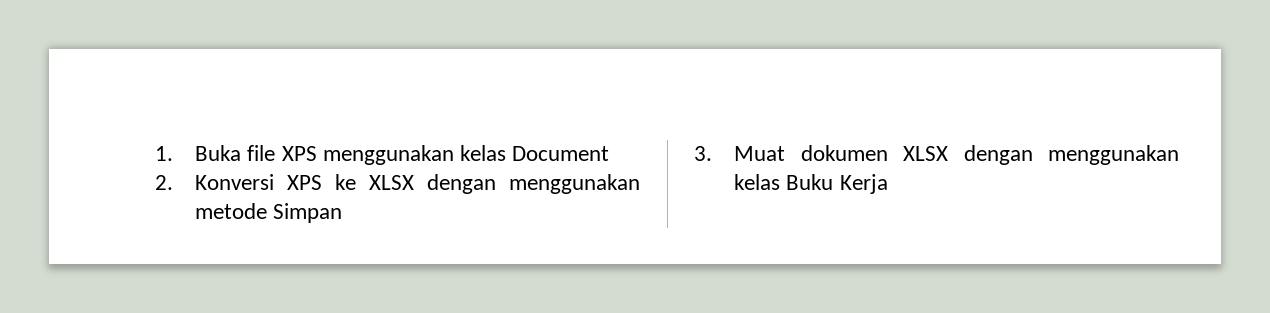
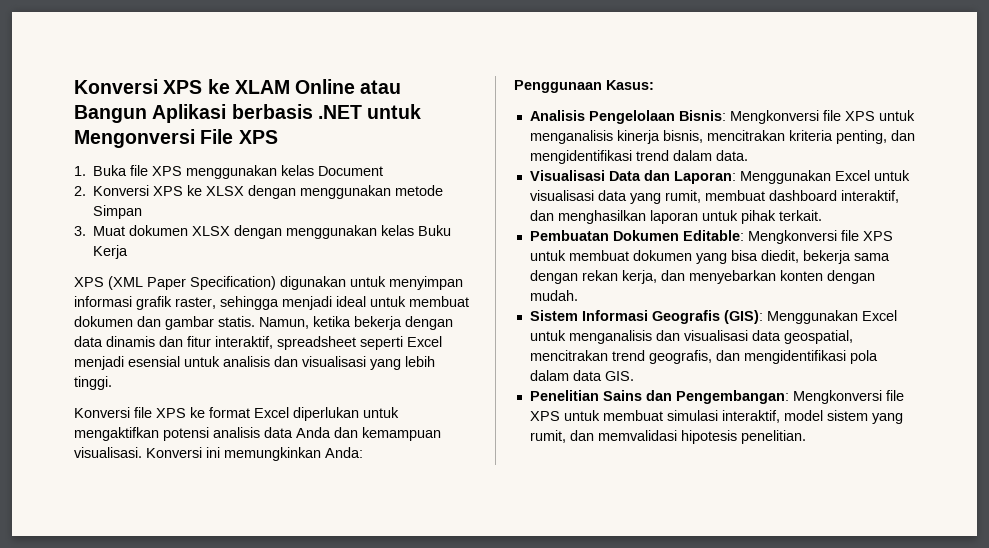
+ Konversi XPS ke XLAM Online atau Bangun Aplikasi berbasis .NET untuk Mengonversi File XPS
+ XPS (XML Paper Specification) digunakan untuk menyimpan informasi grafik raster, sehingga menjadi ideal untuk membuat dokumen dan gambar statis. Namun, ketika bekerja dengan data dinamis dan fitur interaktif, spreadsheet seperti Excel menjadi esensial untuk analisis dan visualisasi yang lebih tinggi.
+ Konversi file XPS ke format Excel diperlukan untuk mengaktifkan potensi analisis data Anda dan kemampuan visualisasi. Konversi ini memungkinkan Anda:
+ Penggunaan Kasus:
+ Analisis Pengelolaan Bisnis: Mengkonversi file XPS untuk menganalisis kinerja bisnis, mencitrakan kriteria penting, dan mengidentifikasi trend dalam data.
+ Visualisasi Data dan Laporan: Menggunakan Excel untuk visualisasi data yang rumit, membuat dashboard interaktif, dan menghasilkan laporan untuk pihak terkait.
+ Pembuatan Dokumen Editable: Mengkonversi file XPS untuk membuat dokumen yang bisa diedit, bekerja sama dengan rekan kerja, dan menyebarkan konten dengan mudah.
+ Sistem Informasi Geografis (GIS): Menggunakan Excel untuk menganalisis dan visualisasi data geospatial, mencitrakan trend geografis, dan mengidentifikasi pola dalam data GIS.
+ Penelitian Sains dan Pengembangan: Mengkonversi file XPS untuk membuat simulasi interaktif, model sistem yang rumit, dan memvalidasi hipotesis penelitian.

